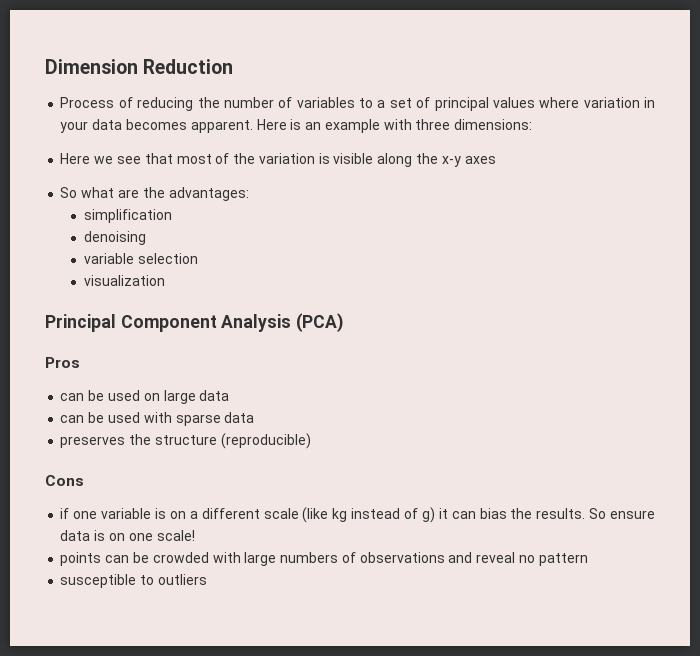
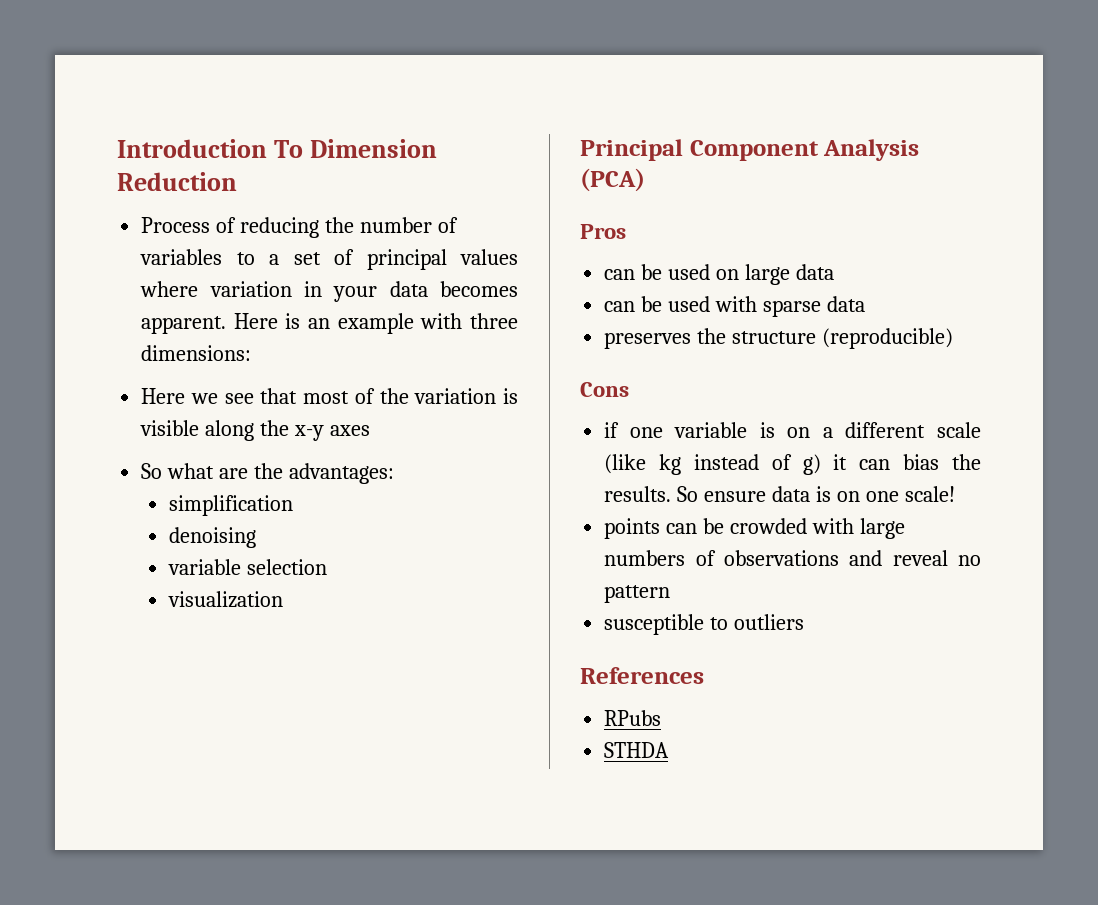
- Dimension Reduction
+ Introduction To Dimension Reduction
+ References
+ RPubs
+ STHDA

